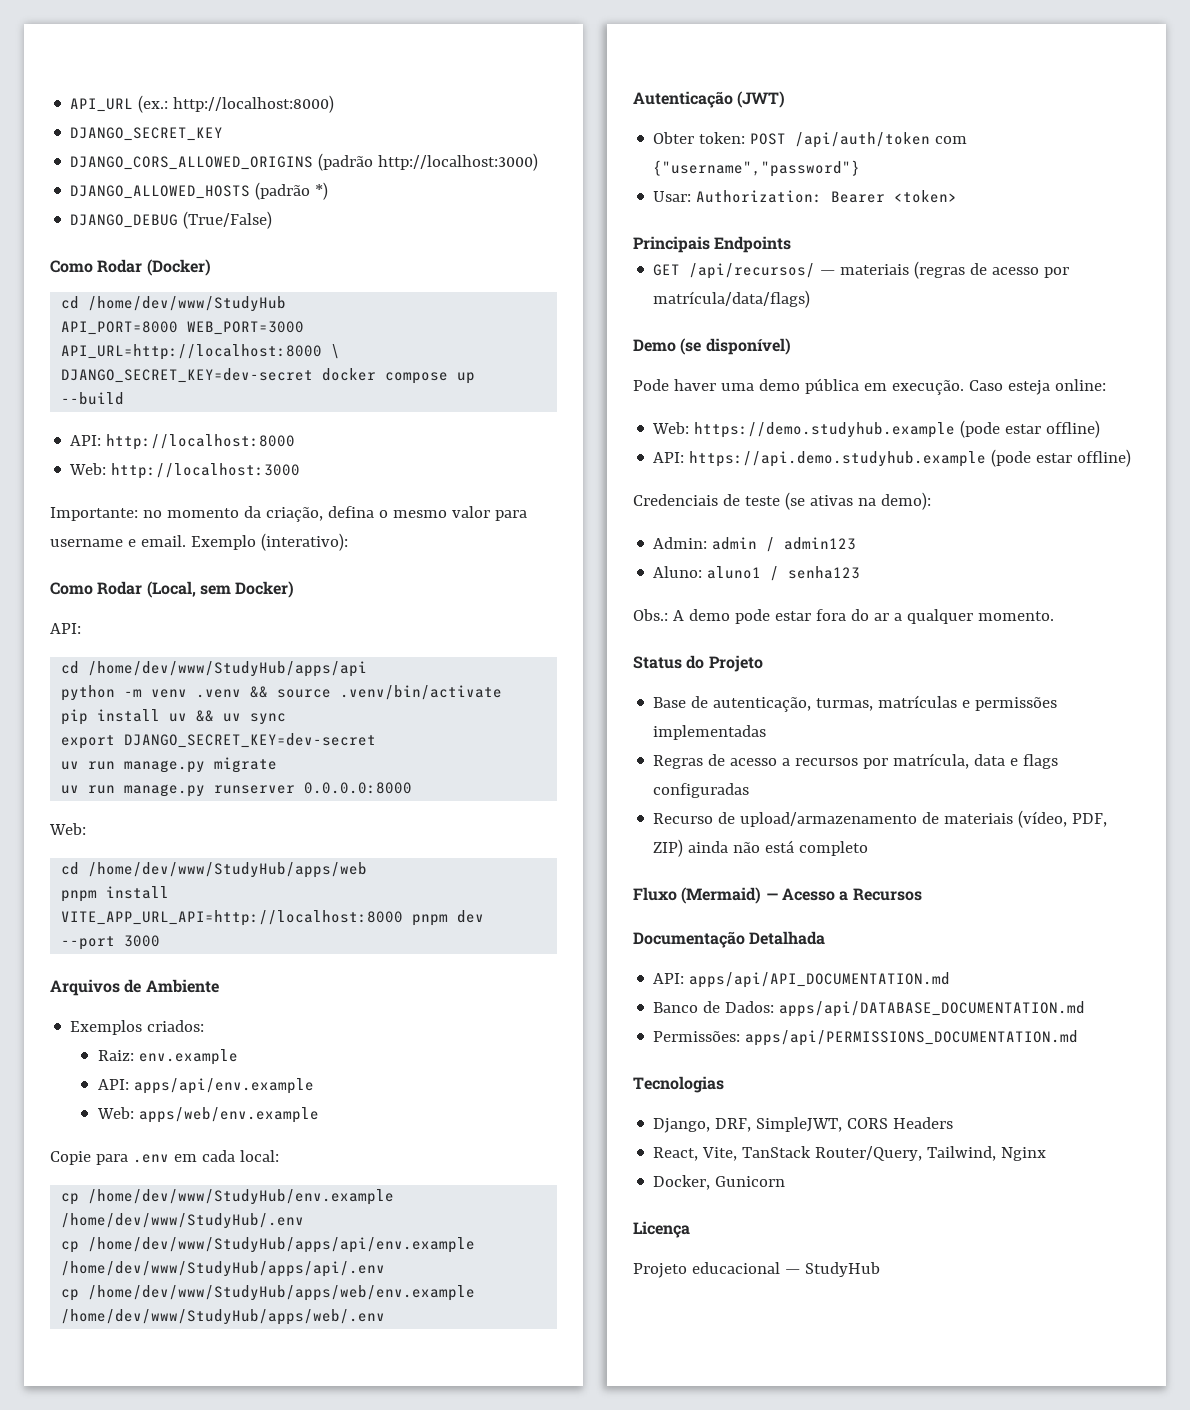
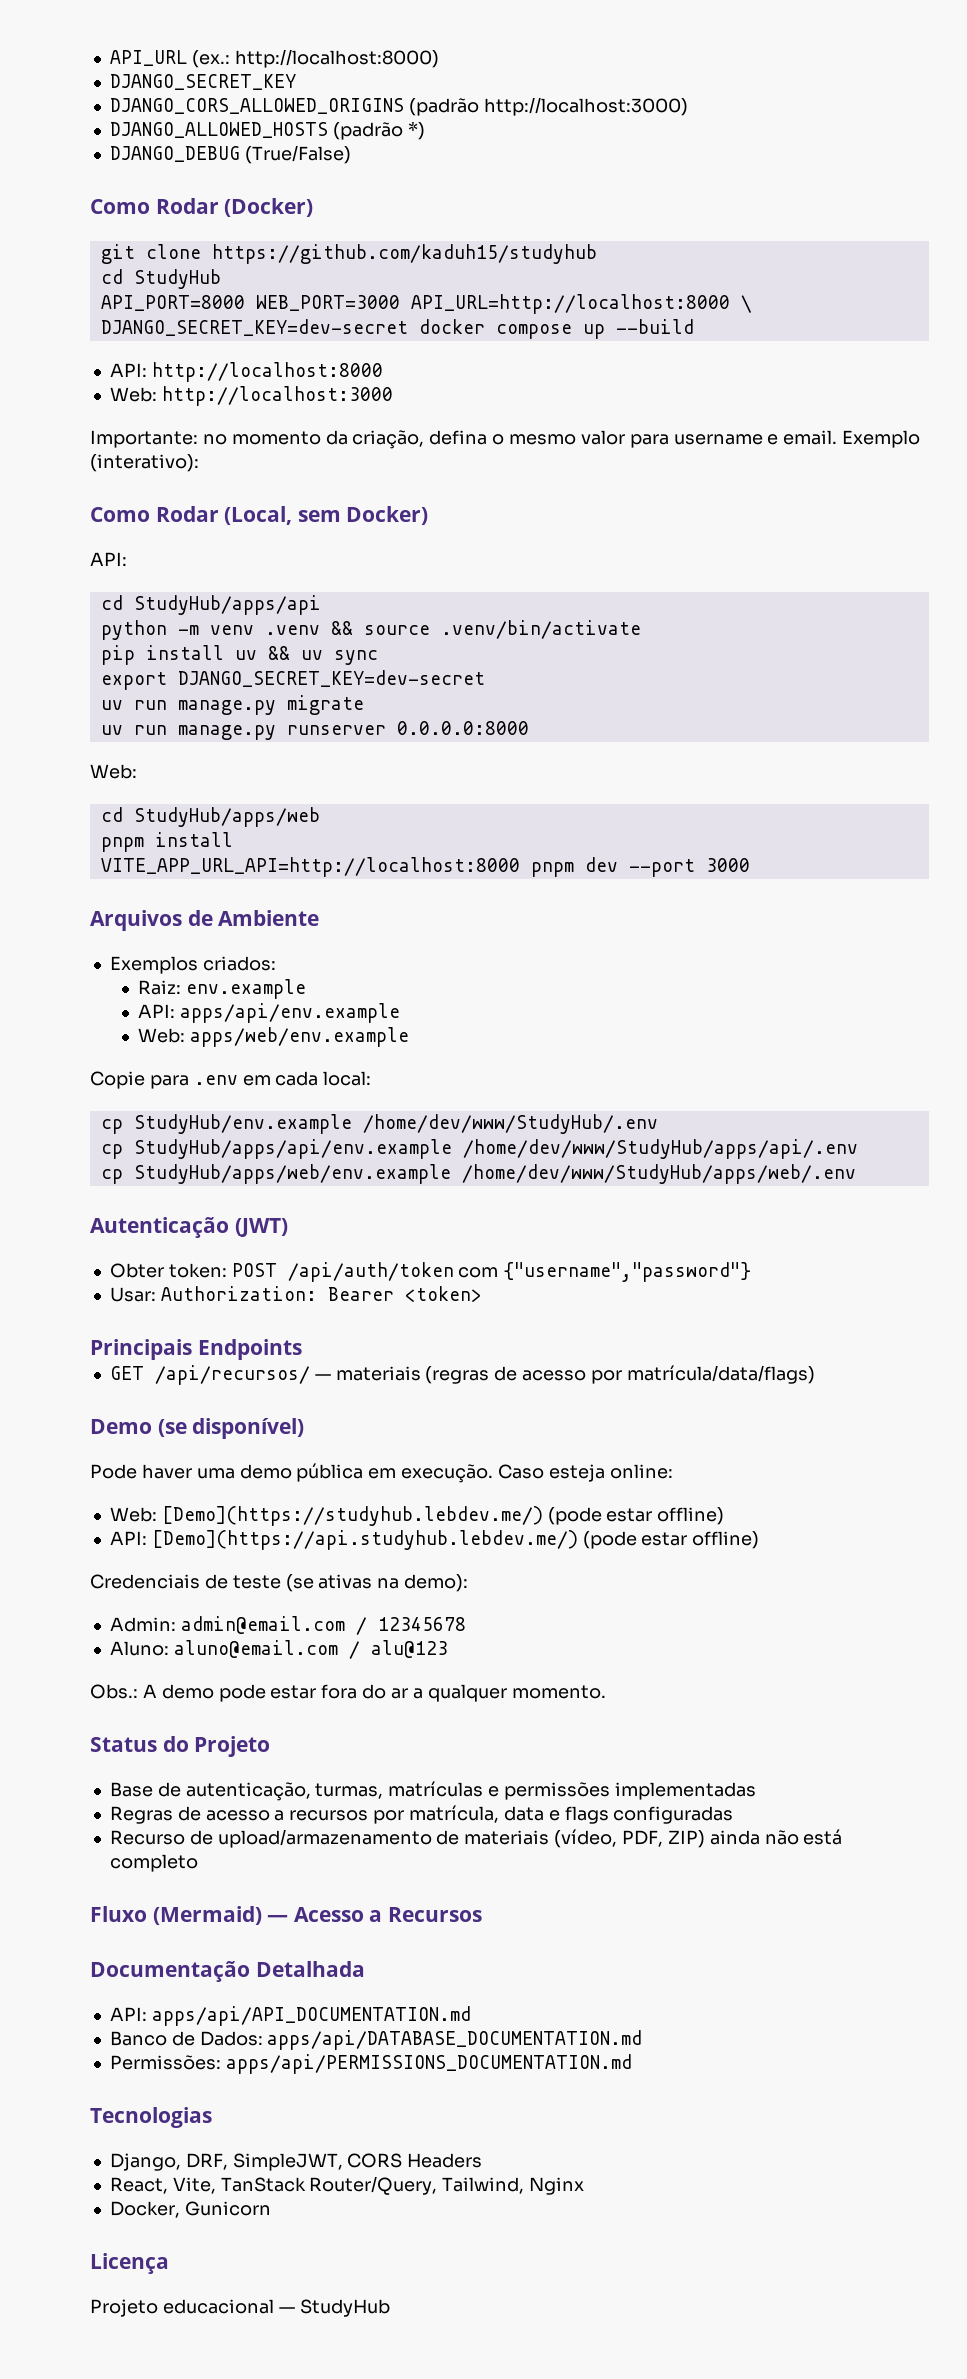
- cd /home/dev/www/StudyHub
+ git clone https://github.com/kaduh15/studyhub
+ cd StudyHub
- cd /home/dev/www/StudyHub/apps/api
+ cd StudyHub/apps/api
- cd /home/dev/www/StudyHub/apps/web
+ cd StudyHub/apps/web
- cp /home/dev/www/StudyHub/env.example /home/dev/www/StudyHub/.env
+ cp StudyHub/env.example /home/dev/www/StudyHub/.env
- cp /home/dev/www/StudyHub/apps/api/env.example /home/dev/www/StudyHub/apps/api/.env
+ cp StudyHub/apps/api/env.example /home/dev/www/StudyHub/apps/api/.env
- cp /home/dev/www/StudyHub/apps/web/env.example /home/dev/www/StudyHub/apps/web/.env
+ cp StudyHub/apps/web/env.example /home/dev/www/StudyHub/apps/web/.env
- Web: https://demo.studyhub.example (pode estar offline)
+ Web: [Demo](https://studyhub.lebdev.me/) (pode estar offline)
- API: https://api.demo.studyhub.example (pode estar offline)
+ API: [Demo](https://api.studyhub.lebdev.me/) (pode estar offline)
- Admin: admin / admin123
- Aluno: aluno1 / senha123
+ Admin: admin@email.com / 12345678
+ Aluno: aluno@email.com / alu@123

